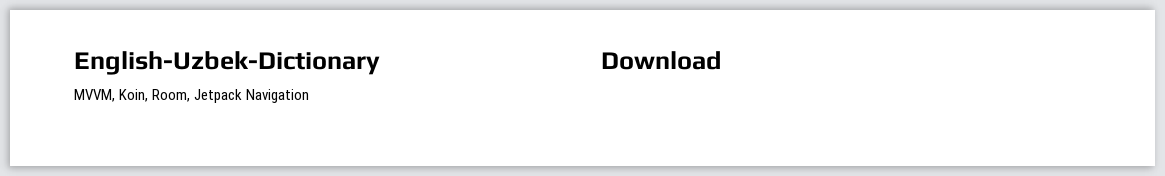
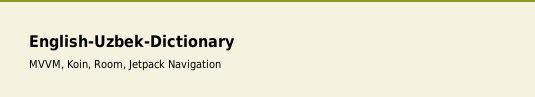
- Download

